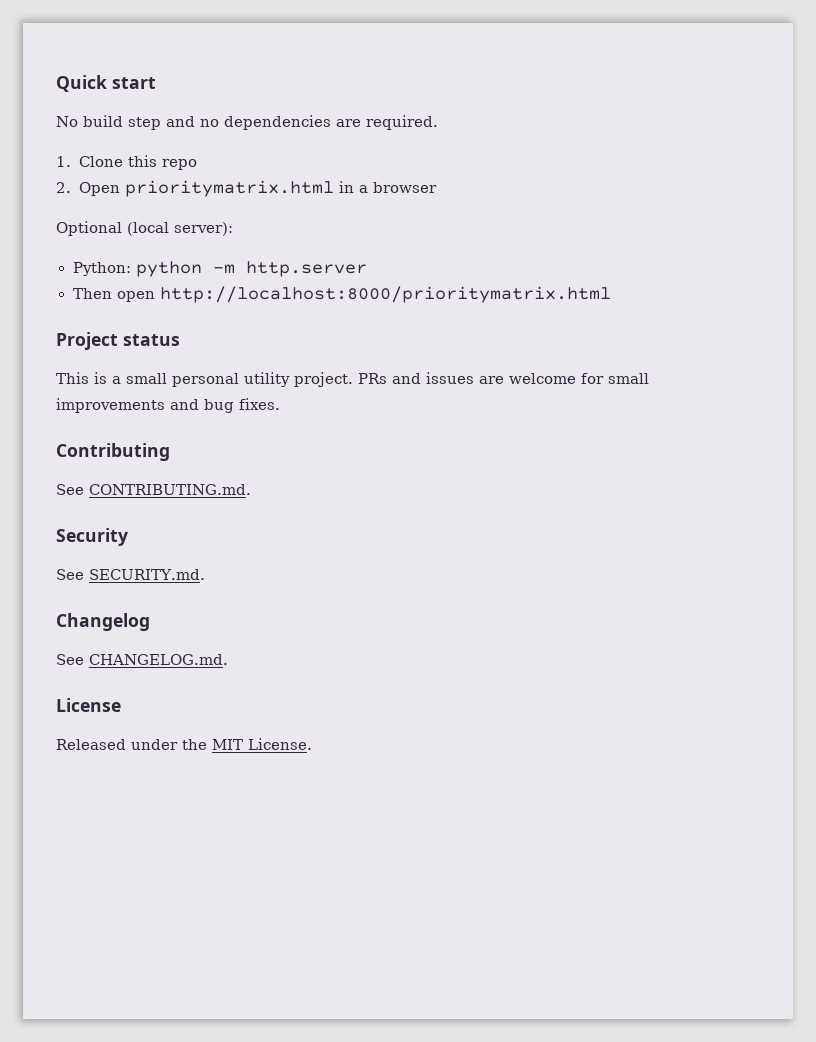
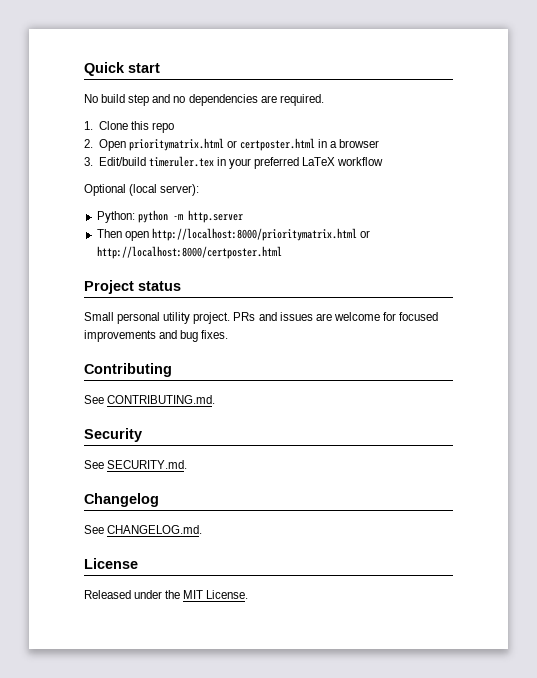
- 2. Open prioritymatrix.html in a browser
+ 2. Open prioritymatrix.html or certposter.html in a browser
+ 3. Edit/build timeruler.tex in your preferred LaTeX workflow
- Then open http://localhost:8000/prioritymatrix.html
+ Then open http://localhost:8000/prioritymatrix.html or http://localhost:8000/certposter.html
- This is a small personal utility project.
+ Small personal utility project.
- PRs and issues are welcome for small improvements and bug fixes.
+ PRs and issues are welcome for focused improvements and bug fixes.

